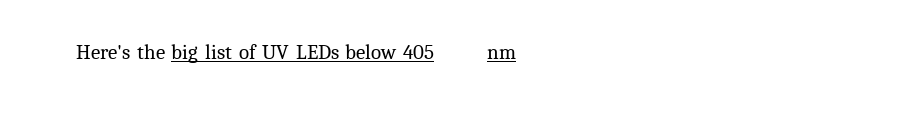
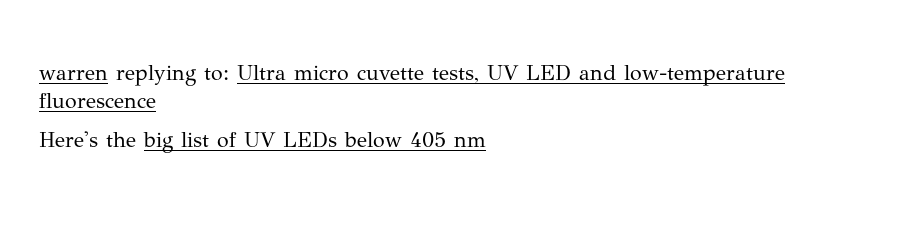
+ warren replying to: Ultra micro cuvette tests, UV LED and low-temperature fluorescence

